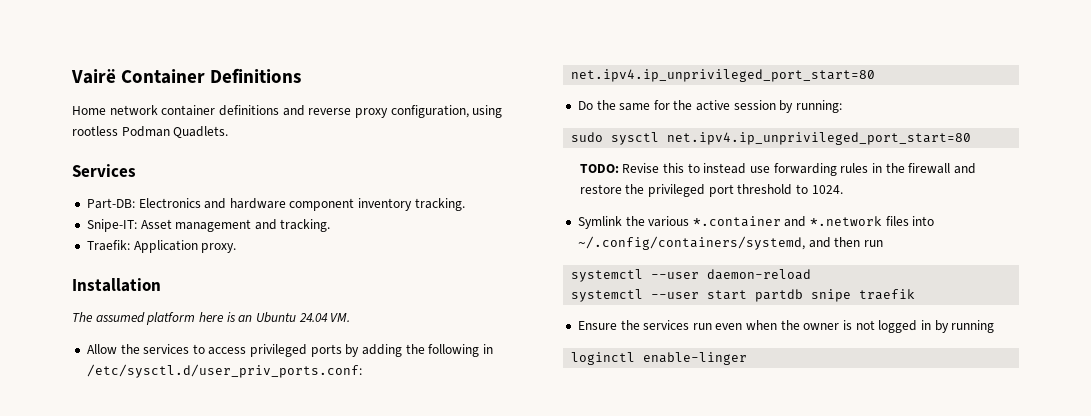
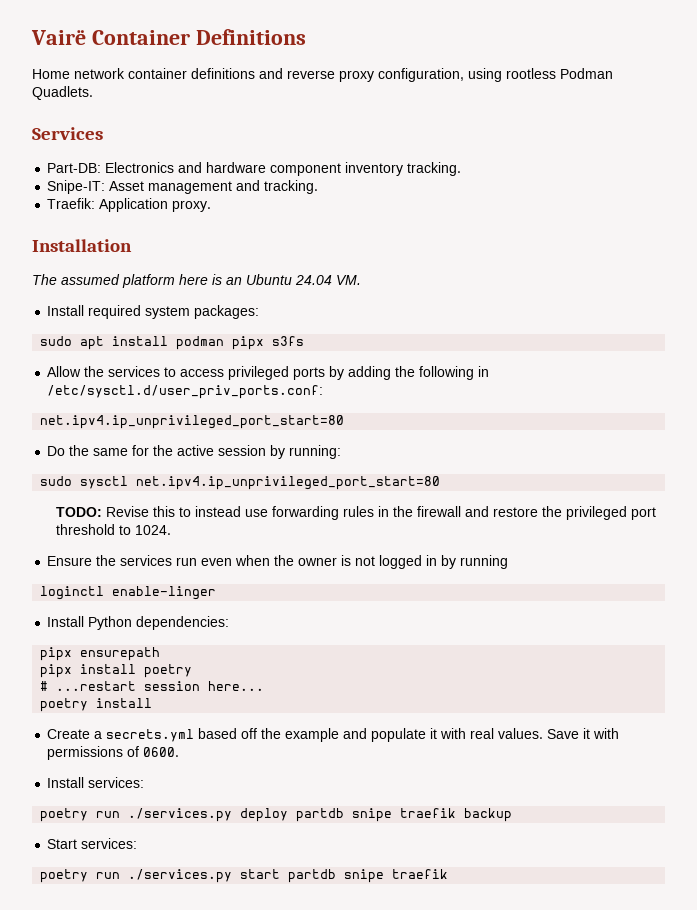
+ Install required system packages:
+ sudo apt install podman pipx s3fs
- Symlink the various *.container and *.network files into ~/.config/containers/systemd, and then run
- systemctl --user daemon-reload
- systemctl --user start partdb snipe traefik
+ Install Python dependencies:
+ pipx ensurepath
+ pipx install poetry
+ # ...restart session here...
+ poetry install
+ Create a secrets.yml based off the example and populate it with real values. Save it with permissions of 0600.
+ Install services:
+ poetry run ./services.py deploy partdb snipe traefik backup
+ Start services:
+ poetry run ./services.py start partdb snipe traefik

